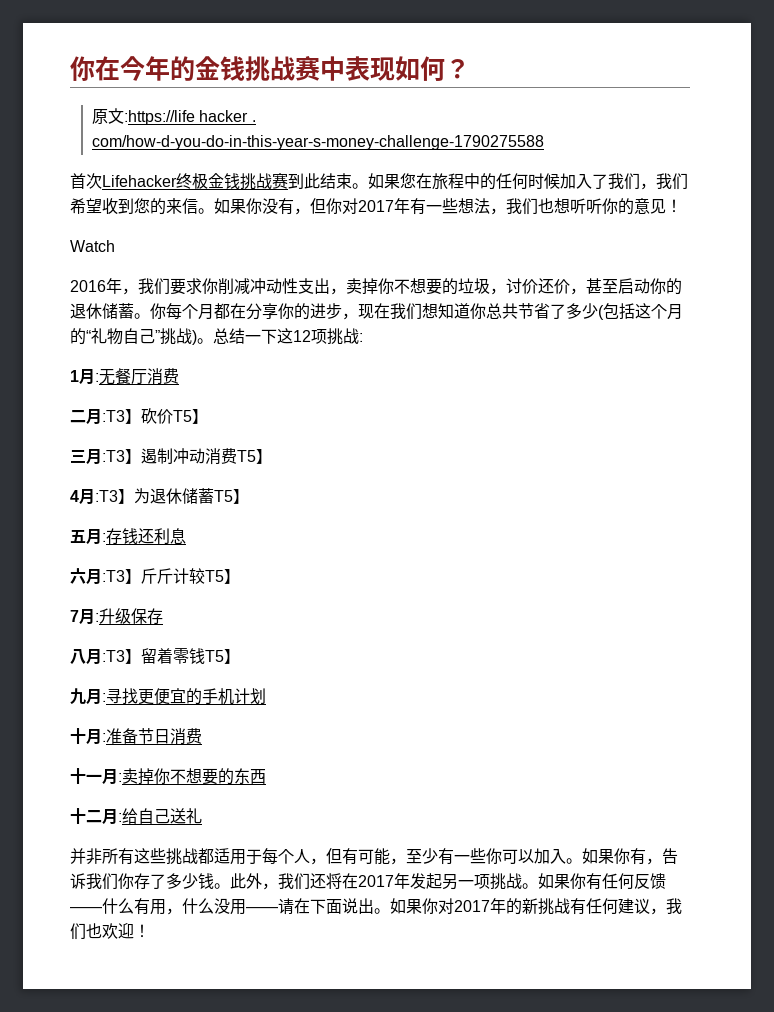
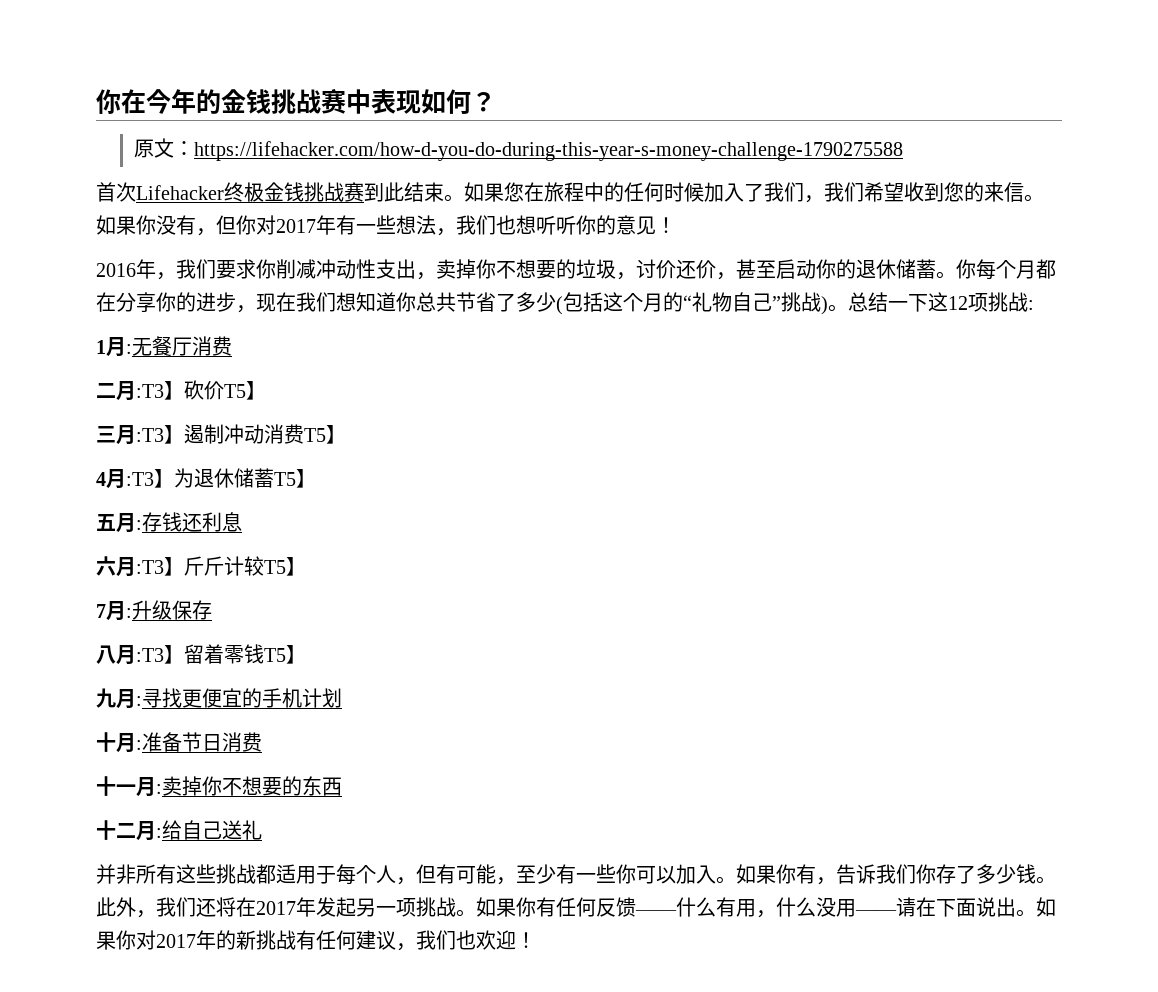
- 原文:https://life hacker . com/how-d-you-do-in-this-year-s-money-challenge-1790275588
+ 原文：https://lifehacker.com/how-d-you-do-during-this-year-s-money-challenge-1790275588
- Watch

